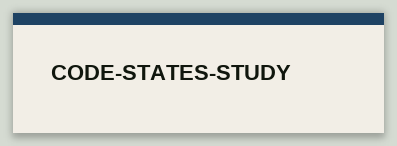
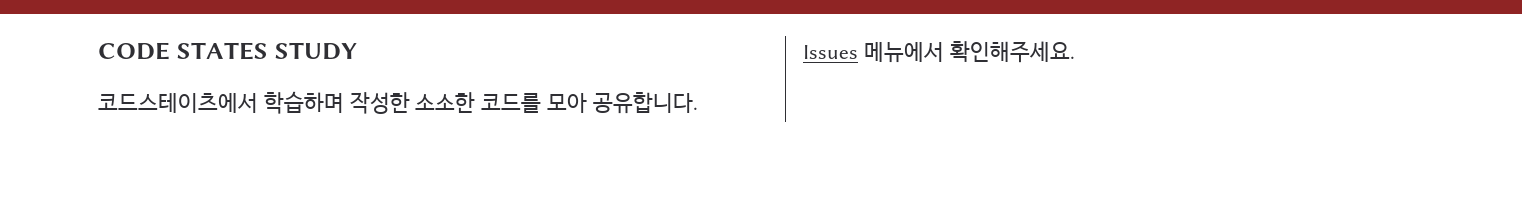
- CODE-STATES-STUDY
+ CODE STATES STUDY
+ 코드스테이츠에서 학습하며 작성한 소소한 코드를 모아 공유합니다.
+ Issues 메뉴에서 확인해주세요.

